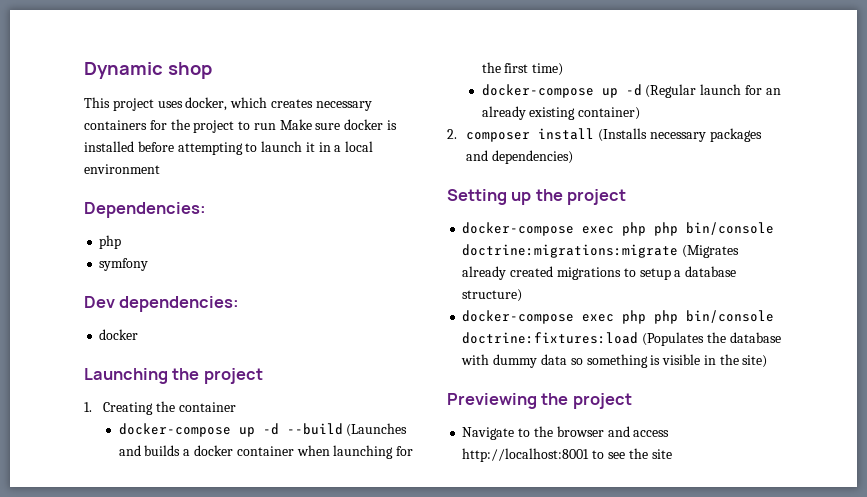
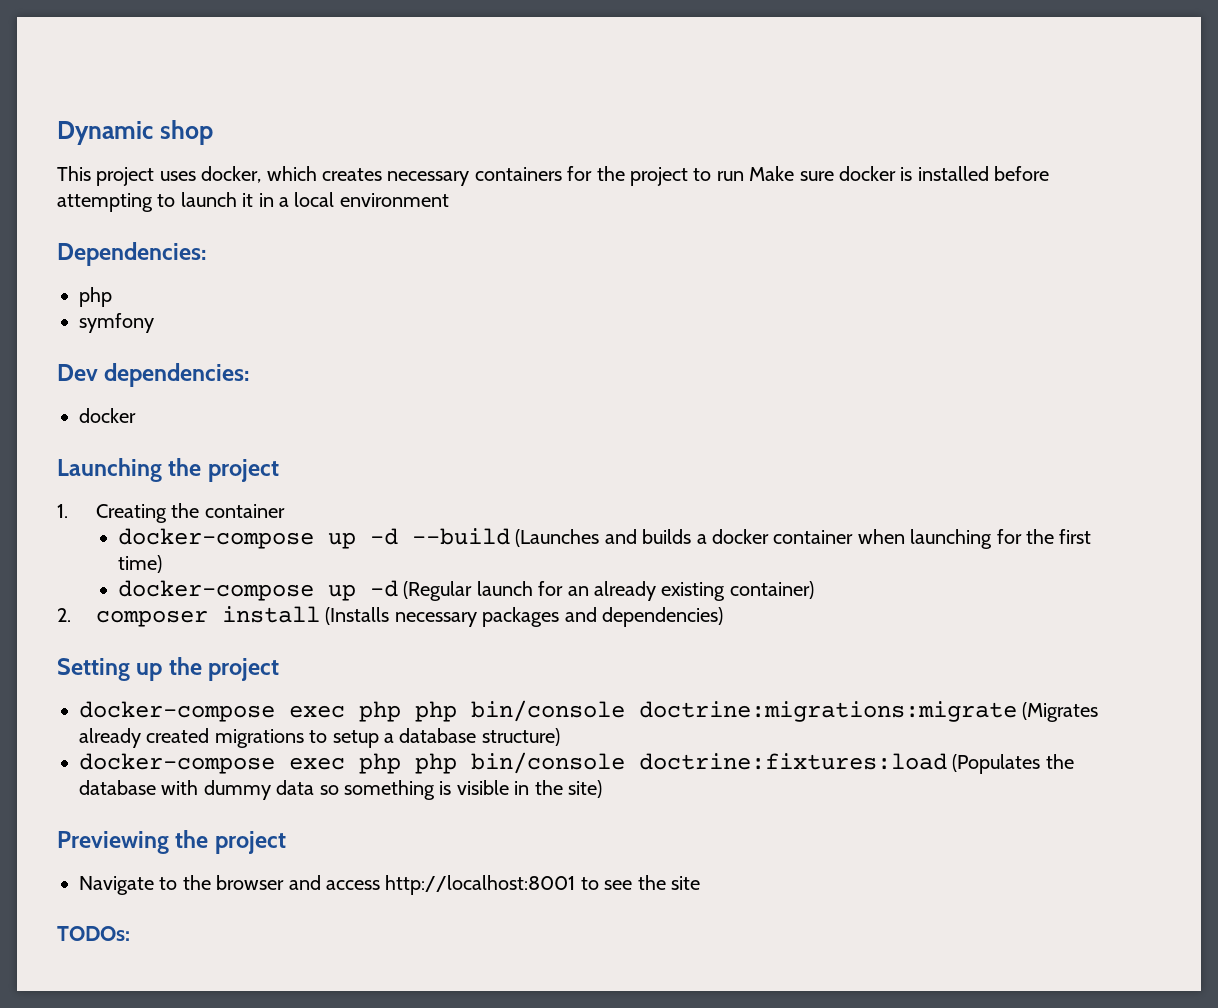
+ TODOs:

